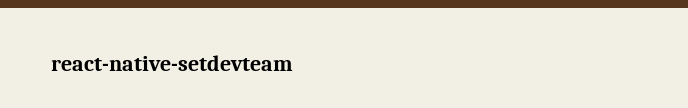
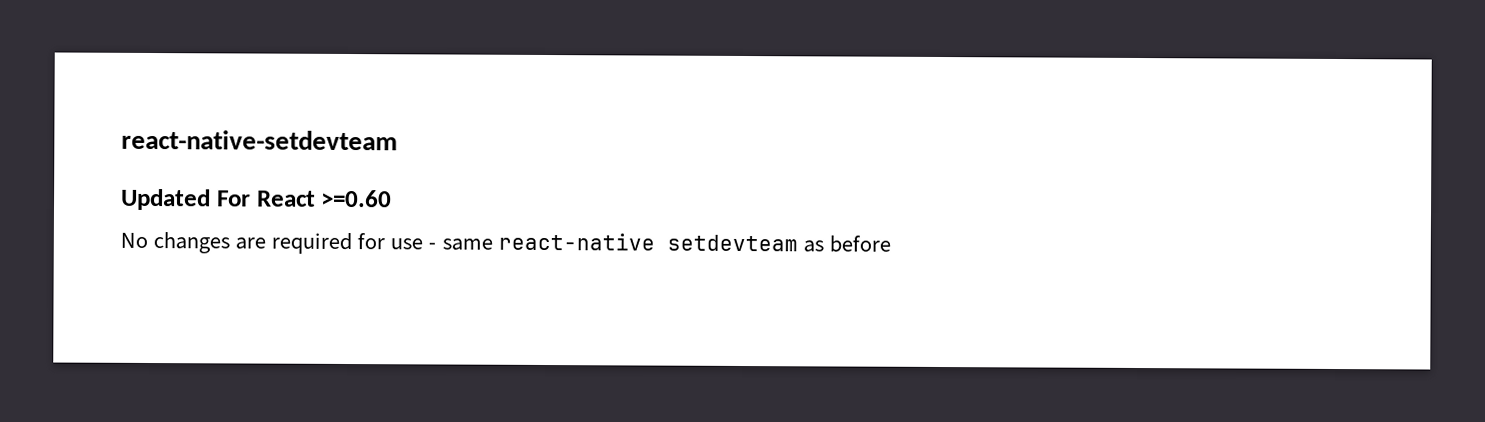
+ Updated For React >=0.60
+ No changes are required for use - same react-native setdevteam as before

